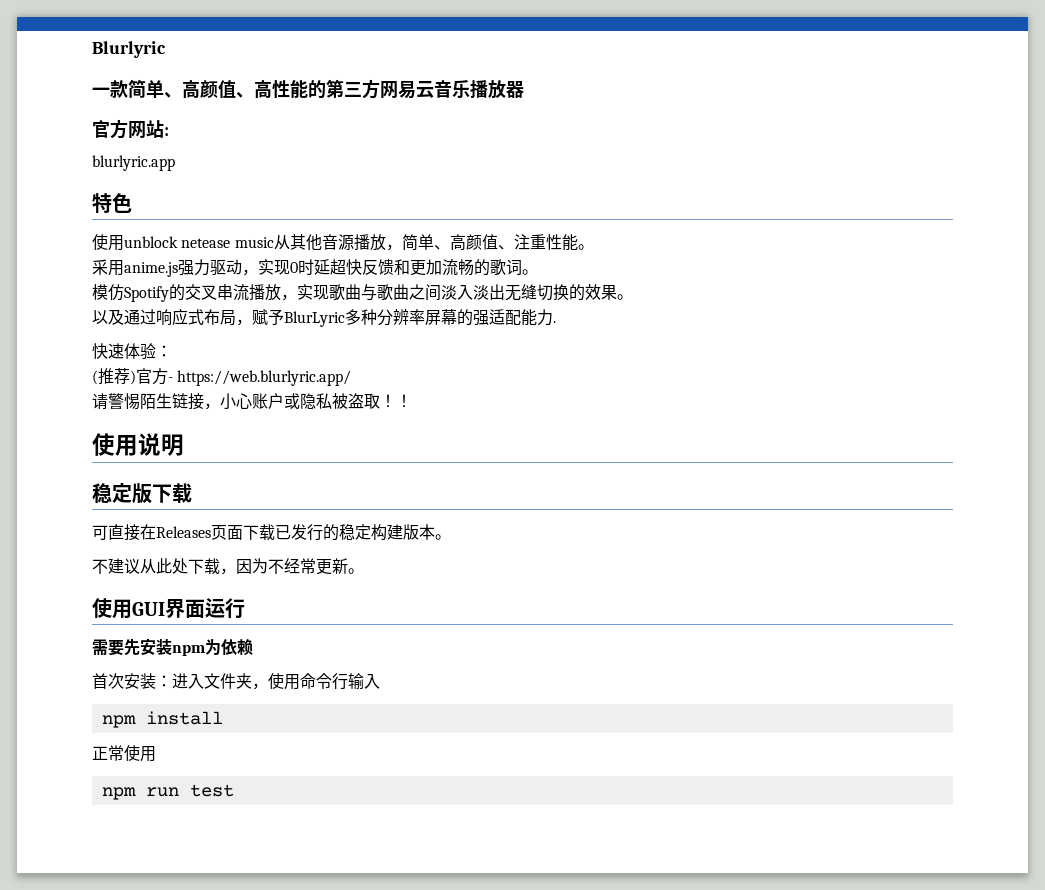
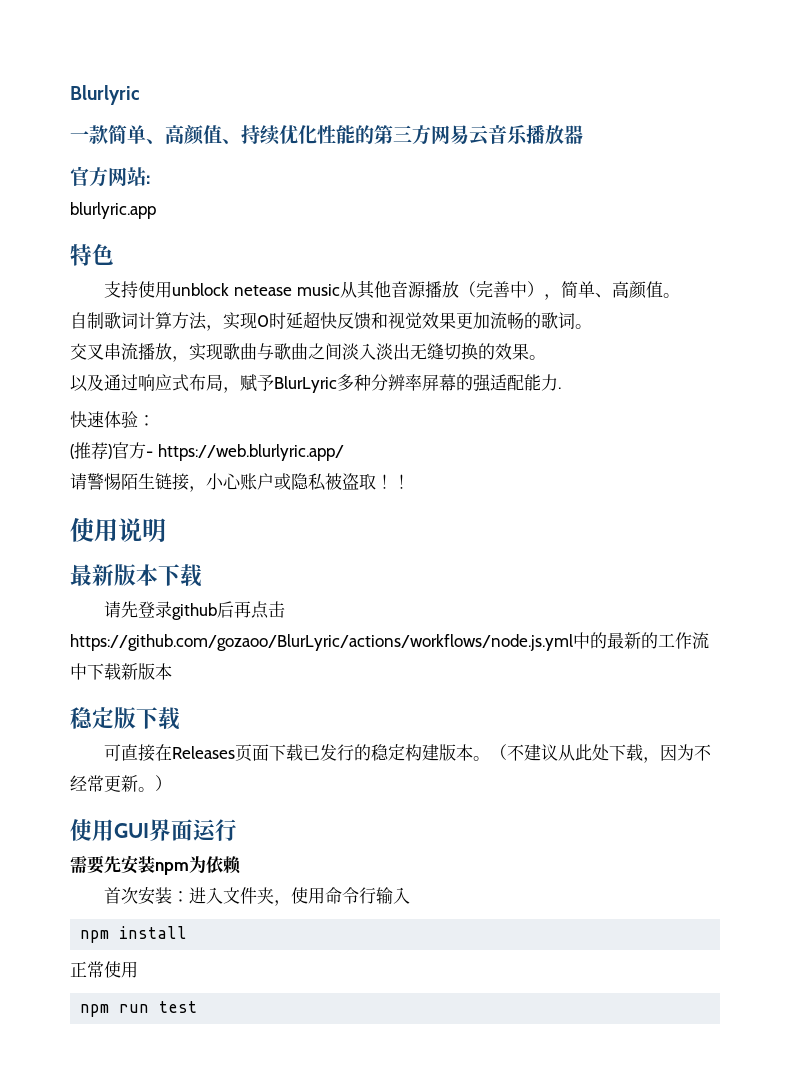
- 一款简单、高颜值、高性能的第三方网易云音乐播放器
+ 一款简单、高颜值、持续优化性能的第三方网易云音乐播放器
- 使用unblock netease music从其他音源播放，简单、高颜值、注重性能。
- 采用anime.js强力驱动，实现0时延超快反馈和更加流畅的歌词。
+ 支持使用unblock netease music从其他音源播放（完善中），简单、高颜值。
+ 自制歌词计算方法，实现0时延超快反馈和视觉效果更加流畅的歌词。
- 模仿Spotify的交叉串流播放，实现歌曲与歌曲之间淡入淡出无缝切换的效果。
+ 交叉串流播放，实现歌曲与歌曲之间淡入淡出无缝切换的效果。
+ 最新版本下载
+ 请先登录github后再点击https://github.com/gozaoo/BlurLyric/actions/workflows/node.js.yml中的最新的工作流中下载新版本
- 可直接在Releases页面下载已发行的稳定构建版本。
- 不建议从此处下载，因为不经常更新。
+ 可直接在Releases页面下载已发行的稳定构建版本。（不建议从此处下载，因为不经常更新。）

